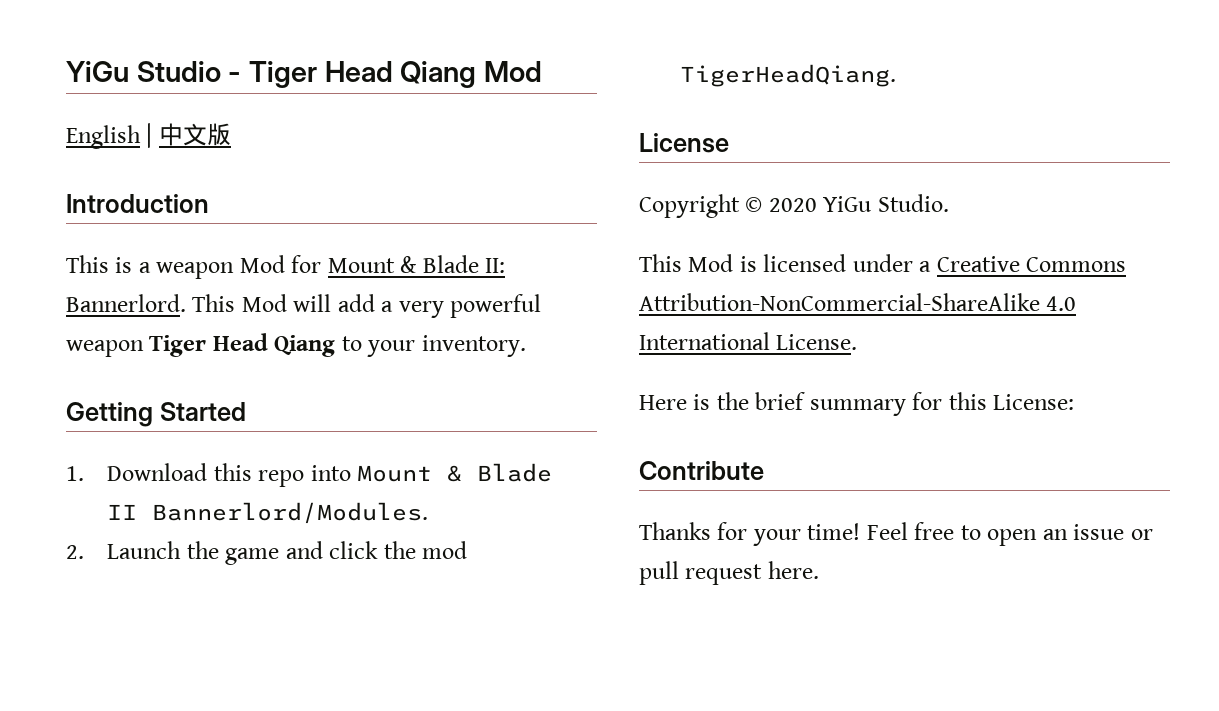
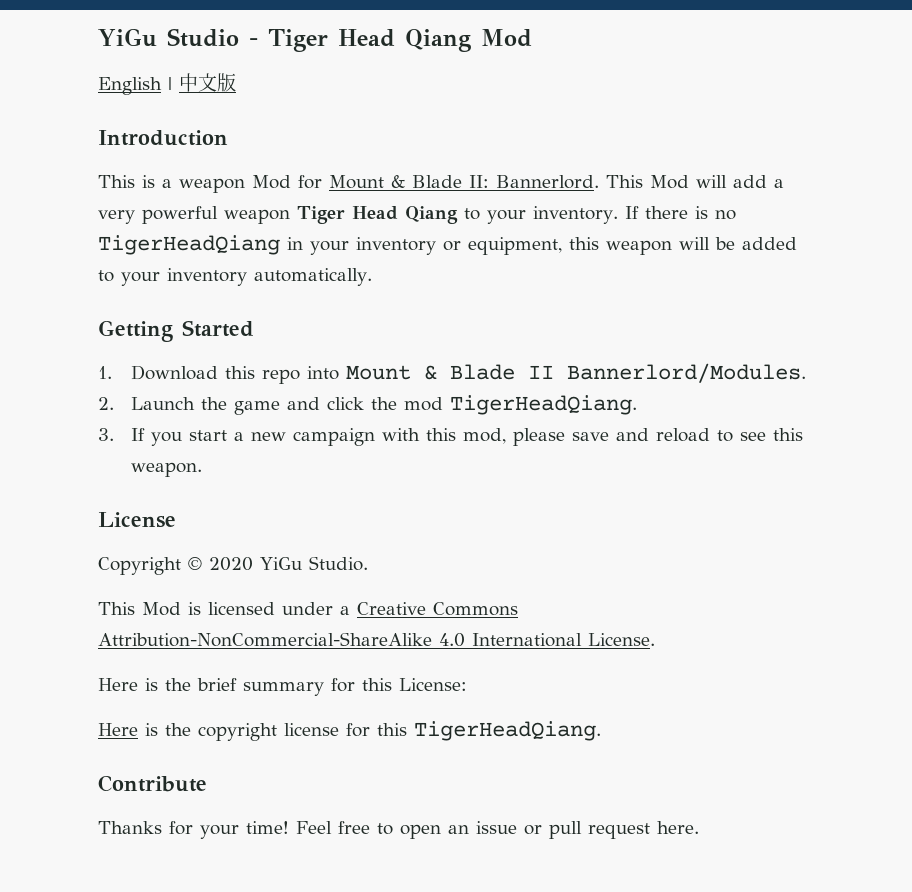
+ If there is no TigerHeadQiang in your inventory or equipment, this weapon will be added to your inventory automatically.
+ 3. If you start a new campaign with this mod, please save and reload to see this weapon.
+ Here is the copyright license for this TigerHeadQiang.

